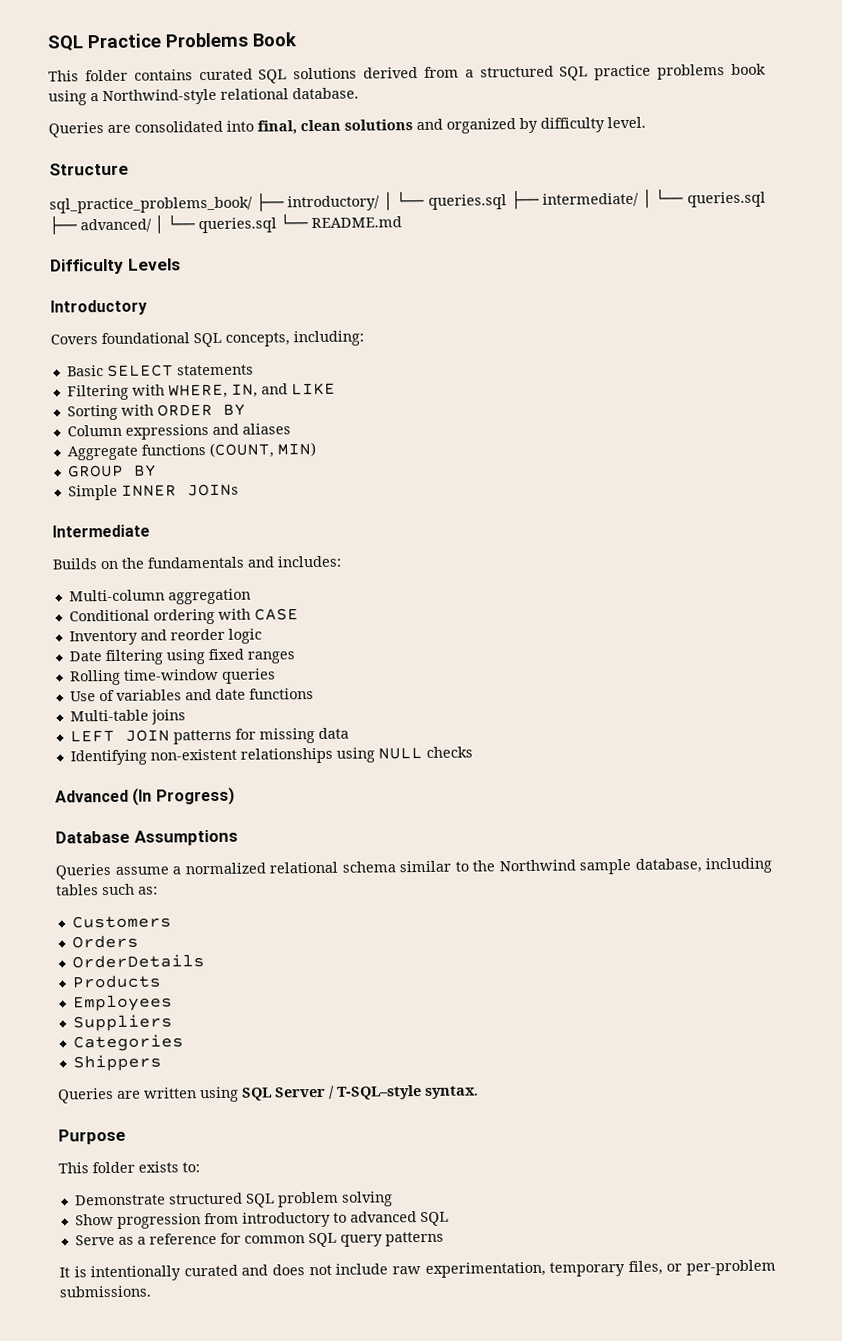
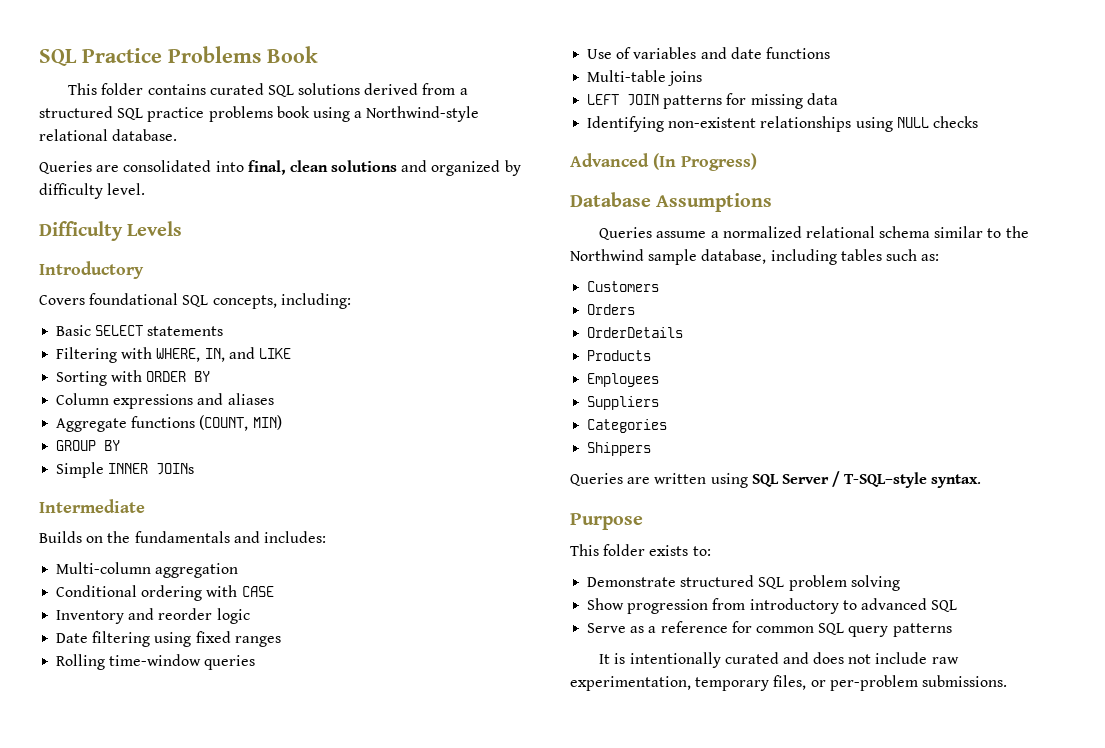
- Structure
- sql_practice_problems_book/ ├── introductory/ │ └── queries.sql ├── intermediate/ │ └── queries.sql ├── advanced/ │ └── queries.sql └── README.md

